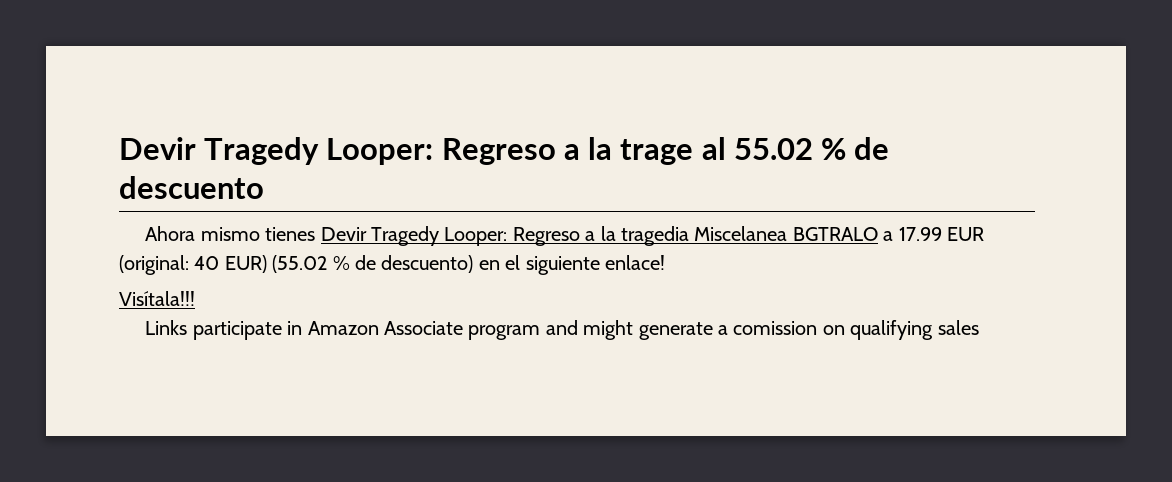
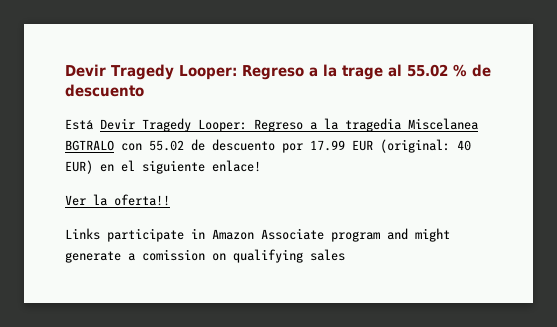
- Ahora mismo tienes Devir Tragedy Looper: Regreso a la tragedia Miscelanea BGTRALO a 17.99 EUR (original: 40 EUR) (55.02 % de descuento) en el siguiente enlace!
+ Está Devir Tragedy Looper: Regreso a la tragedia Miscelanea BGTRALO con 55.02 de descuento por 17.99 EUR (original: 40 EUR) en el siguiente enlace!
- Visítala!!!
+ Ver la oferta!!

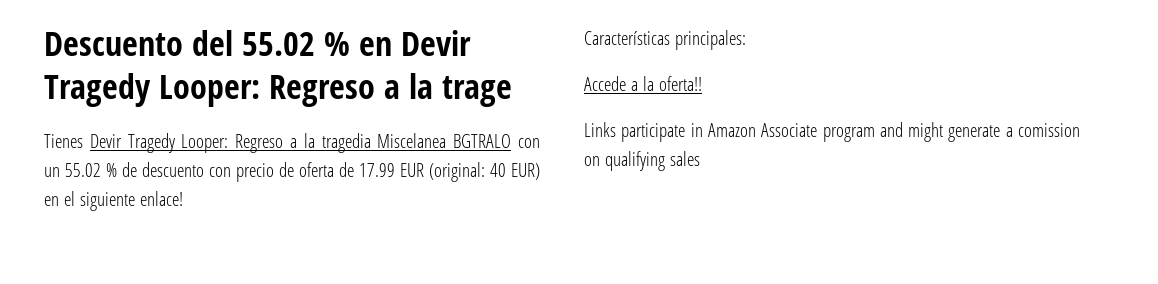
- Devir Tragedy Looper: Regreso a la trage al 55.02 % de descuento
- Está Devir Tragedy Looper: Regreso a la tragedia Miscelanea BGTRALO con 55.02 de descuento por 17.99 EUR (original: 40 EUR) en el siguiente enlace!
+ Descuento del 55.02 % en Devir Tragedy Looper: Regreso a la trage
+ Tienes Devir Tragedy Looper: Regreso a la tragedia Miscelanea BGTRALO con un 55.02 % de descuento con precio de oferta de 17.99 EUR (original: 40 EUR) en el siguiente enlace!
- Ver la oferta!!
+ Características principales:
+ Accede a la oferta!!

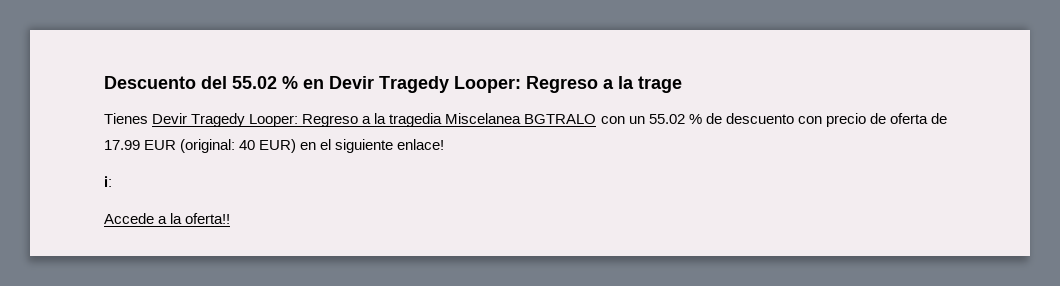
- Características principales:
+ ℹ:
- Links participate in Amazon Associate program and might generate a comission on qualifying sales

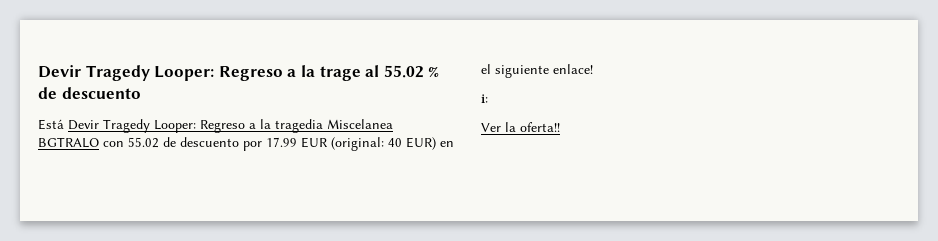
- Descuento del 55.02 % en Devir Tragedy Looper: Regreso a la trage
- Tienes Devir Tragedy Looper: Regreso a la tragedia Miscelanea BGTRALO con un 55.02 % de descuento con precio de oferta de 17.99 EUR (original: 40 EUR) en el siguiente enlace!
+ Devir Tragedy Looper: Regreso a la trage al 55.02 % de descuento
+ Está Devir Tragedy Looper: Regreso a la tragedia Miscelanea BGTRALO con 55.02 de descuento por 17.99 EUR (original: 40 EUR) en el siguiente enlace!
- Accede a la oferta!!
+ Ver la oferta!!

